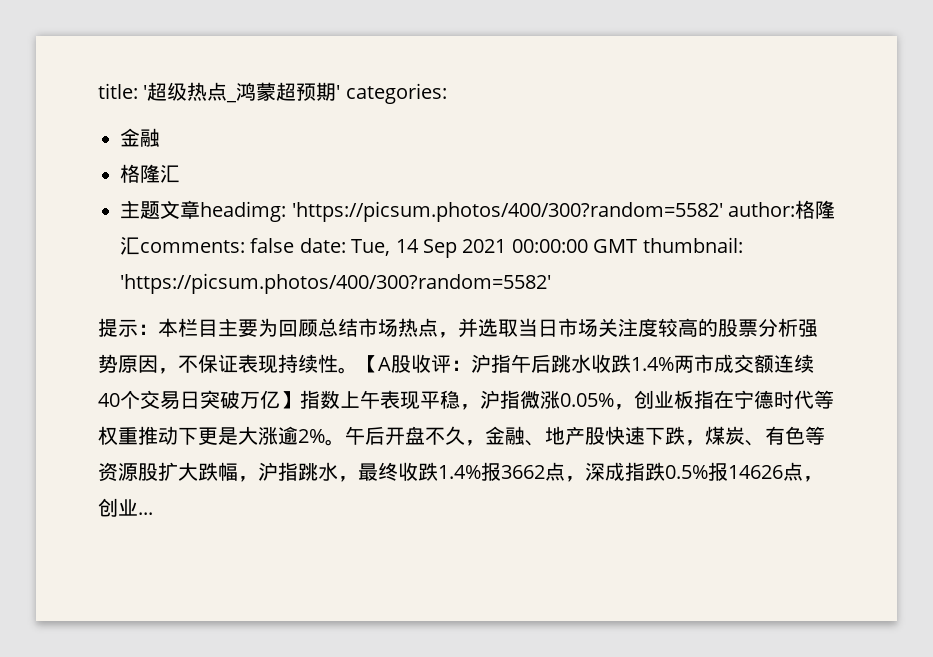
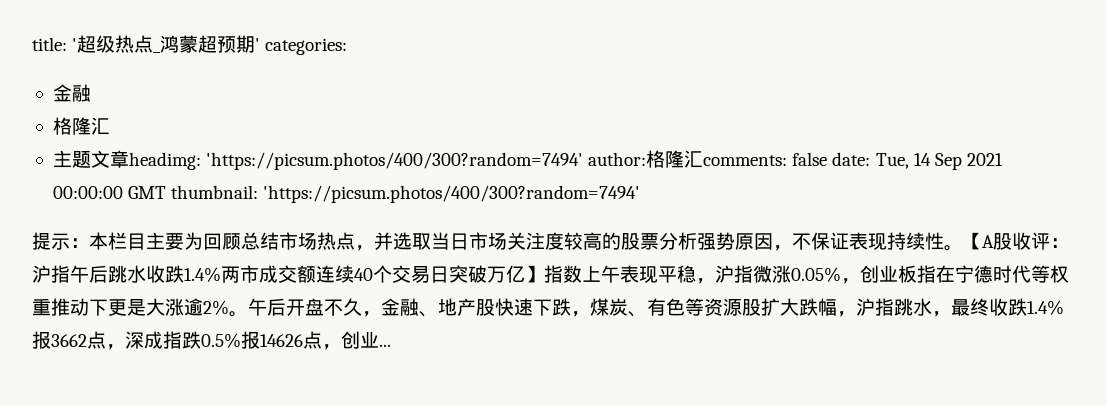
- 主题文章headimg: 'https://picsum.photos/400/300?random=5582' author:格隆汇comments: false date: Tue, 14 Sep 2021 00:00:00 GMT thumbnail: 'https://picsum.photos/400/300?random=5582'
+ 主题文章headimg: 'https://picsum.photos/400/300?random=7494' author:格隆汇comments: false date: Tue, 14 Sep 2021 00:00:00 GMT thumbnail: 'https://picsum.photos/400/300?random=7494'

